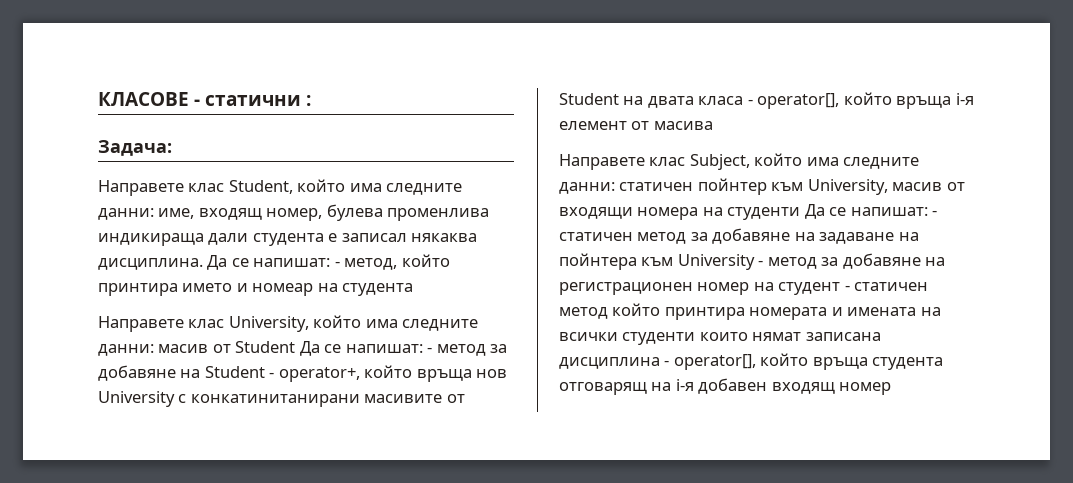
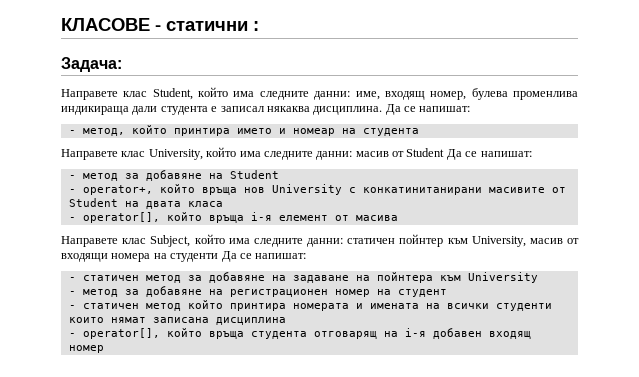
- Направете клас Student, който има следните данни: име, входящ номер, булева променлива индикираща дали студента е записал някаква дисциплина. Да се напишат: - метод, който принтира името и номеар на студента
+ Направете клас Student, който има следните данни: име, входящ номер, булева променлива индикираща дали студента е записал някаква дисциплина. Да се напишат:
+ - метод, който принтира името и номеар на студента
- Направете клас University, който има следните данни: масив от Student Да се напишат: - метод за добавяне на Student - operator+, който връща нов University с конкатинитанирани масивите от Student на двата класа - operator[], който връща i-я елемент от масива
+ Направете клас University, който има следните данни: масив от Student Да се напишат:
+ - метод за добавяне на Student
+ - operator+, който връща нов University с конкатинитанирани масивите от Student на двата класа
+ - operator[], който връща i-я елемент от масива
- статичен пойнтер към University, масив от входящи номера на студенти Да се напишат: - статичен метод за добавяне нa задаване на пойнтера към University - метод за добавяне на регистрационен номер на студент - статичен метод който принтира номерата и имената на всички студенти които нямат записана дисциплина - оperator[], който връща студента отговарящ на i-я добавен входящ номер
+ статичен пойнтер към University, масив от входящи номера на студенти Да се напишат:
+ - статичен метод за добавяне нa задаване на пойнтера към University
+ - метод за добавяне на регистрационен номер на студент
+ - статичен метод който принтира номерата и имената на всички студенти които нямат записана дисциплина
+ - оperator[], който връща студента отговарящ на i-я добавен входящ номер

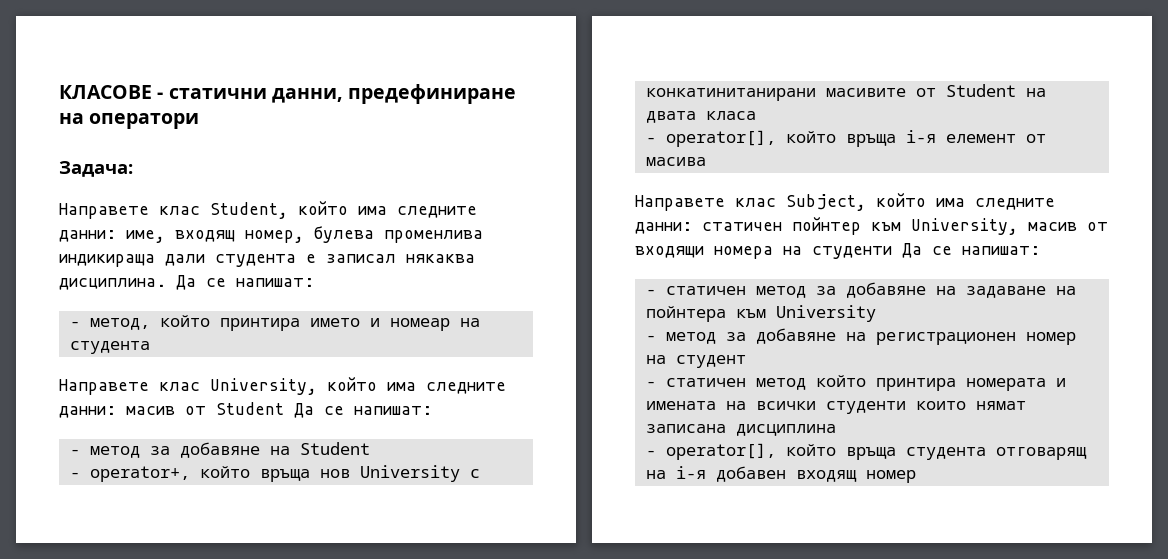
- КЛАСОВЕ - статични :
+ КЛАСОВЕ - статични данни, предефиниране на оператори

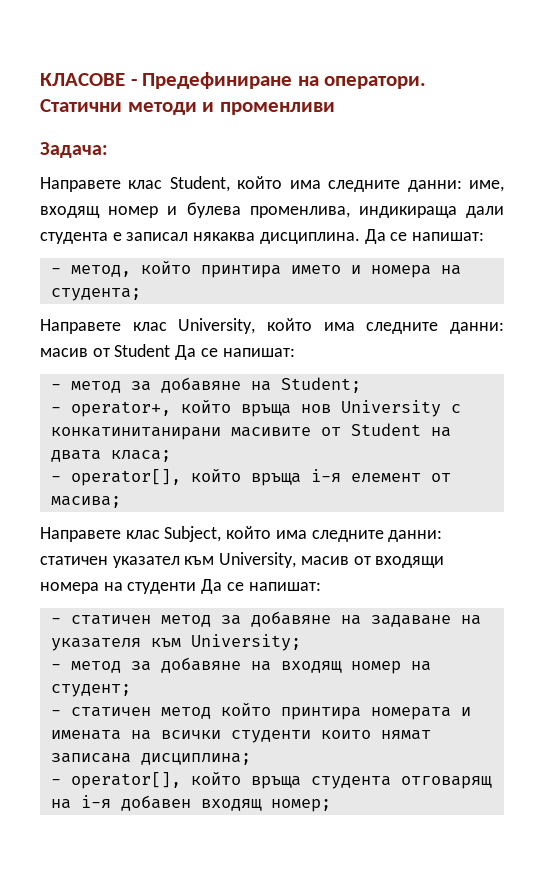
- КЛАСОВЕ - статични данни, предефиниране на оператори
+ КЛАСОВЕ - Предефиниране на оператори. Статични методи и променливи
- Направете клас Student, който има следните данни: име, входящ номер, булева променлива индикираща дали студента е записал някаква дисциплина.
+ Направете клас Student, който има следните данни: име, входящ номер и булева променлива, индикираща дали студента е записал някаква дисциплина.
- - метод, който принтира името и номеар на студента
+ - метод, който принтира името и номера на студента;
- - метод за добавяне на Student
+ - метод за добавяне на Student;
- - operator+, който връща нов University с конкатинитанирани масивите от Student на двата класа
+ - operator+, който връща нов University с конкатинитанирани масивите от Student на двата класа;
- - operator[], който връща i-я елемент от масива
+ - operator[], който връща i-я елемент от масива;
- Направете клас Subject, който има следните данни: статичен пойнтер към University, масив от входящи номера на студенти Да се напишат:
+ Направете клас Subject, който има следните данни: статичен указател към University, масив от входящи номера на студенти Да се напишат:
- - статичен метод за добавяне нa задаване на пойнтера към University
- - метод за добавяне на регистрационен номер на студент
+ - статичен метод за добавяне нa задаване на указателя към University;
+ - метод за добавяне на входящ номер на студент;
- - статичен метод който принтира номерата и имената на всички студенти които нямат записана дисциплина
+ - статичен метод който принтира номерата и имената на всички студенти които нямат записана дисциплина;
- - оperator[], който връща студента отговарящ на i-я добавен входящ номер
+ - оperator[], който връща студента отговарящ на i-я добавен входящ номер;

